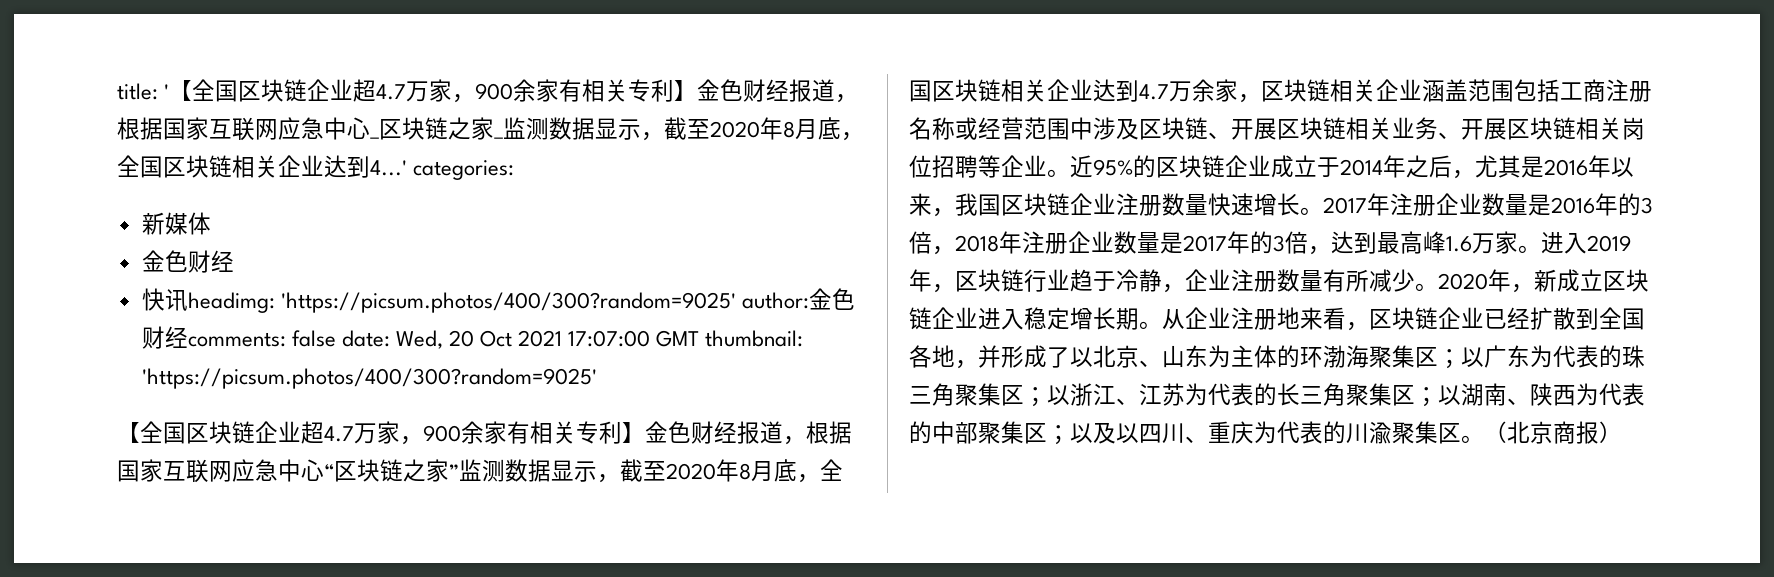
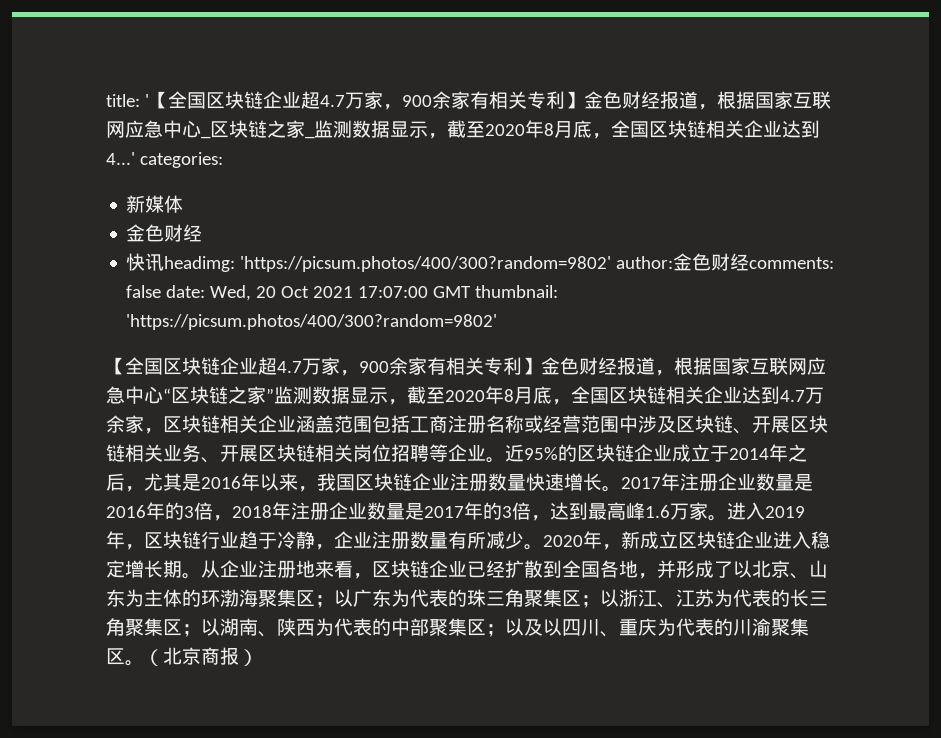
- 快讯headimg: 'https://picsum.photos/400/300?random=9025' author:金色财经comments: false date: Wed, 20 Oct 2021 17:07:00 GMT thumbnail: 'https://picsum.photos/400/300?random=9025'
+ 快讯headimg: 'https://picsum.photos/400/300?random=9802' author:金色财经comments: false date: Wed, 20 Oct 2021 17:07:00 GMT thumbnail: 'https://picsum.photos/400/300?random=9802'

